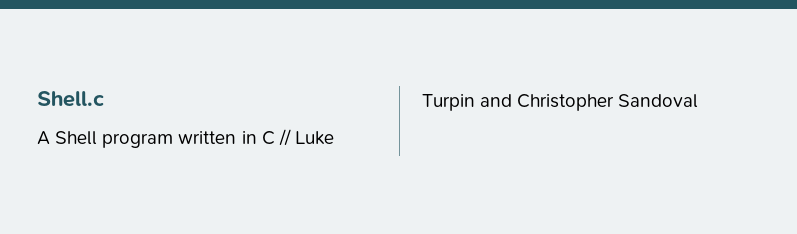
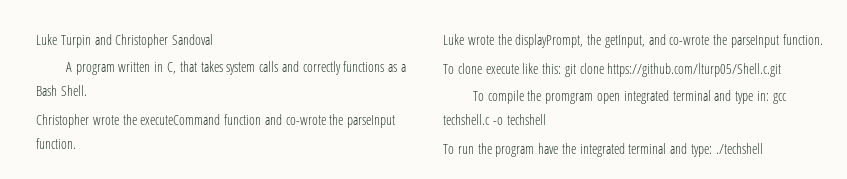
- Shell.c
- A Shell program written in C // Luke Turpin and Christopher Sandoval
+ Luke Turpin and Christopher Sandoval
+ A program written in C, that takes system calls and correctly functions as a Bash Shell.
+ Christopher wrote the executeCommand function and co-wrote the parseInput function.
+ Luke wrote the displayPrompt, the getInput, and co-wrote the parseInput function.
+ To clone execute like this: git clone https://github.com/lturp05/Shell.c.git
+ To compile the promgram open integrated terminal and type in: gcc techshell.c -o techshell
+ To run the program have the integrated terminal and type: ./techshell

